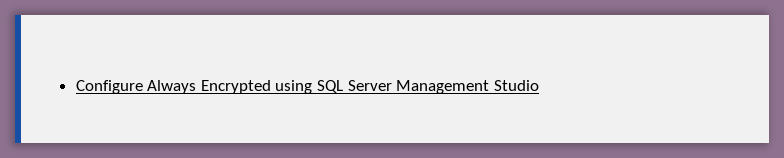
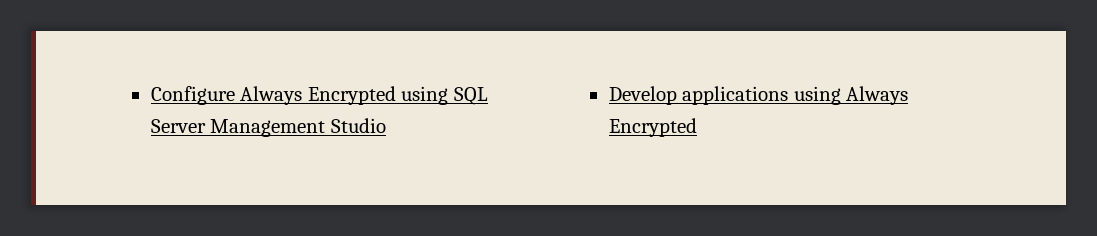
+ Develop applications using Always Encrypted

